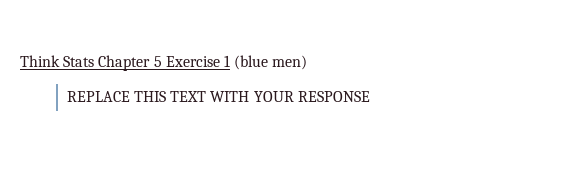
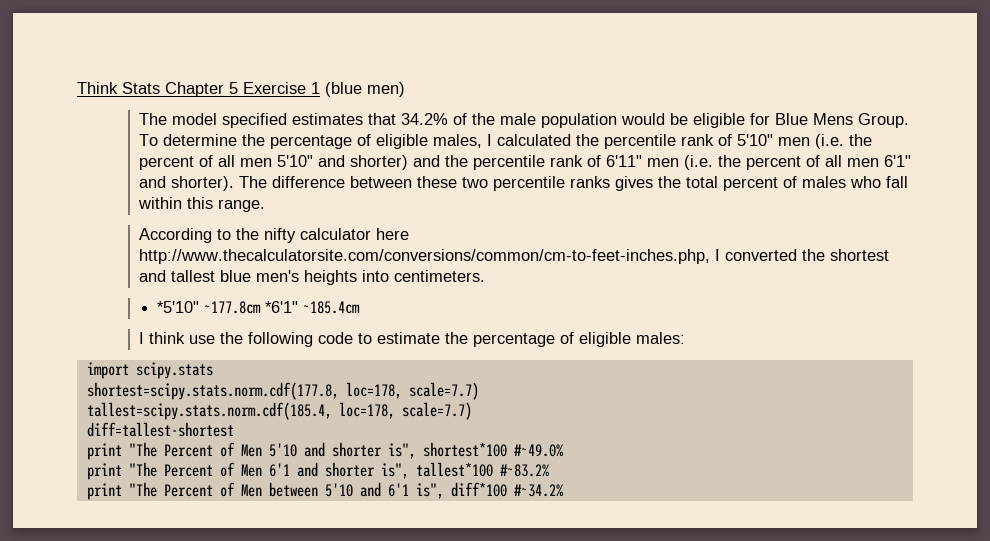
- REPLACE THIS TEXT WITH YOUR RESPONSE
+ The model specified estimates that 34.2% of the male population would be eligible for Blue Mens Group. To determine the percentage of eligible males, I calculated the percentile rank of 5'10" men (i.e. the percent of all men 5'10" and shorter) and the percentile rank of 6'11" men (i.e. the percent of all men 6'1" and shorter). The difference between these two percentile ranks gives the total percent of males who fall within this range.
+ According to the nifty calculator here http://www.thecalculatorsite.com/conversions/common/cm-to-feet-inches.php, I converted the shortest and tallest blue men's heights into centimeters.
+ *5'10" ~177.8cm *6'1" ~185.4cm
+ I think use the following code to estimate the percentage of eligible males:
+ import scipy.stats
+ shortest=scipy.stats.norm.cdf(177.8, loc=178, scale=7.7)
+ tallest=scipy.stats.norm.cdf(185.4, loc=178, scale=7.7)
+ diff=tallest-shortest
+ print "The Percent of Men 5'10 and shorter is", shortest*100 #~49.0%
+ print "The Percent of Men 6'1 and shorter is", tallest*100 #~83.2%
+ print "The Percent of Men between 5'10 and 6'1 is", diff*100 #~34.2%

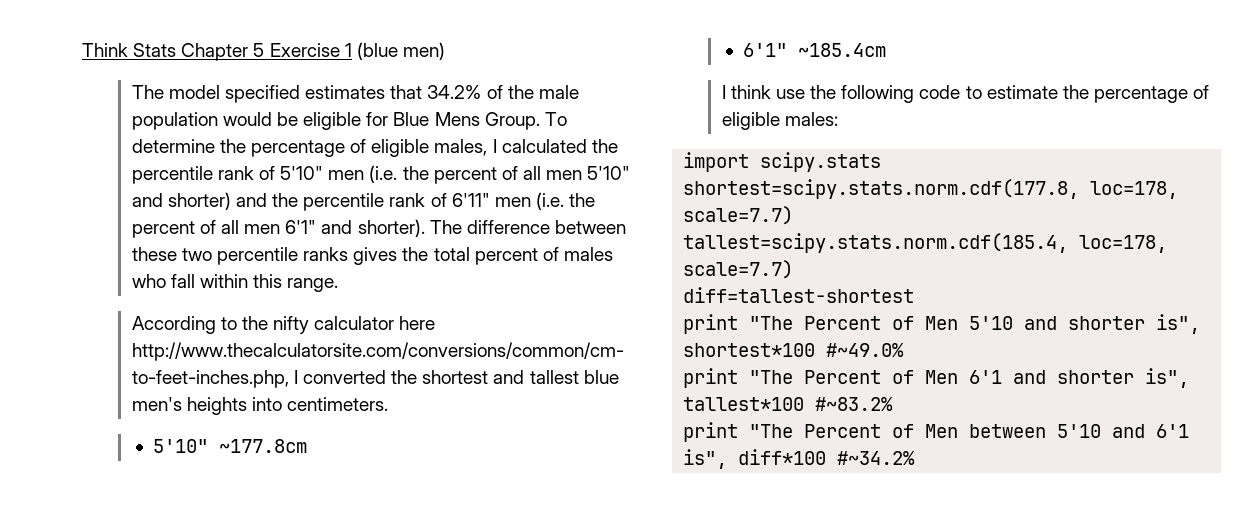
- *5'10" ~177.8cm *6'1" ~185.4cm
+ 5'10" ~177.8cm
+ 6'1" ~185.4cm

